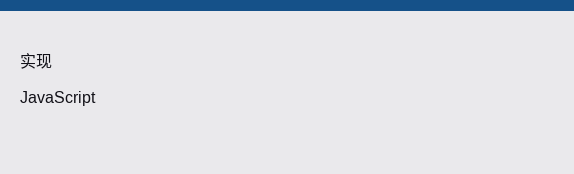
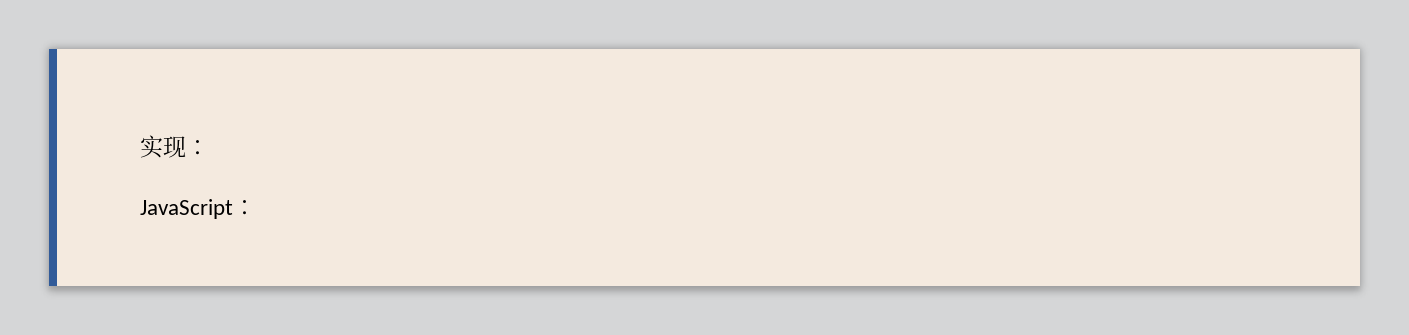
- 实现
+ 实现：
- JavaScript
+ JavaScript：

